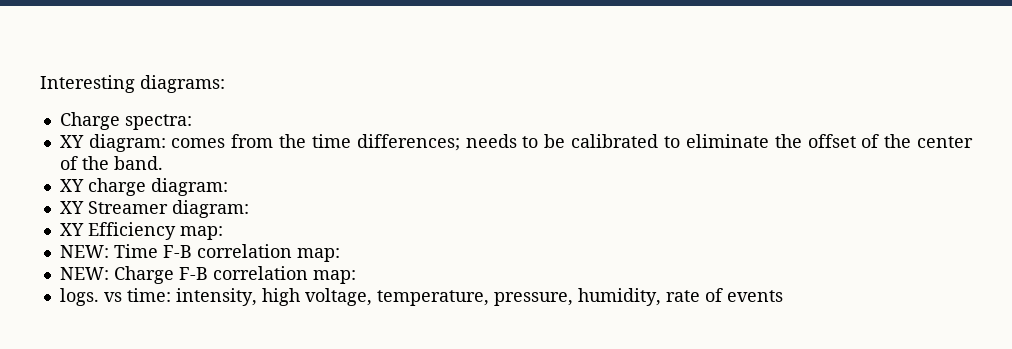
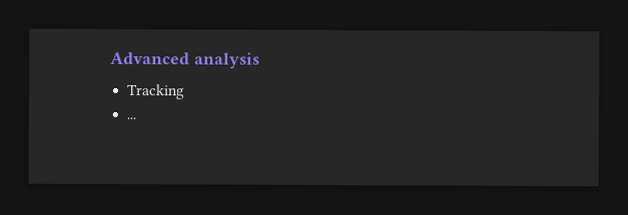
- Interesting diagrams:
- Charge spectra:
- XY diagram: comes from the time differences; needs to be calibrated to eliminate the offset of the center of the band.
- XY charge diagram:
- XY Streamer diagram:
- XY Efficiency map:
- NEW: Time F-B correlation map:
- NEW: Charge F-B correlation map:
- logs. vs time: intensity, high voltage, temperature, pressure, humidity, rate of events
+ Advanced analysis
+ Tracking
+ ...

